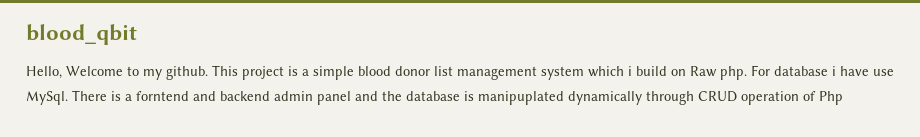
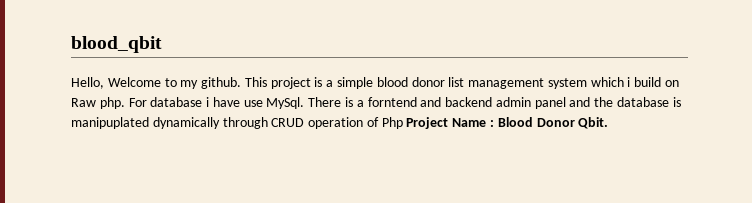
- There is a forntend and backend admin panel and the database is manipuplated dynamically through CRUD operation of Php
+ There is a forntend and backend admin panel and the database is manipuplated dynamically through CRUD operation of Php Project Name : Blood Donor Qbit.

